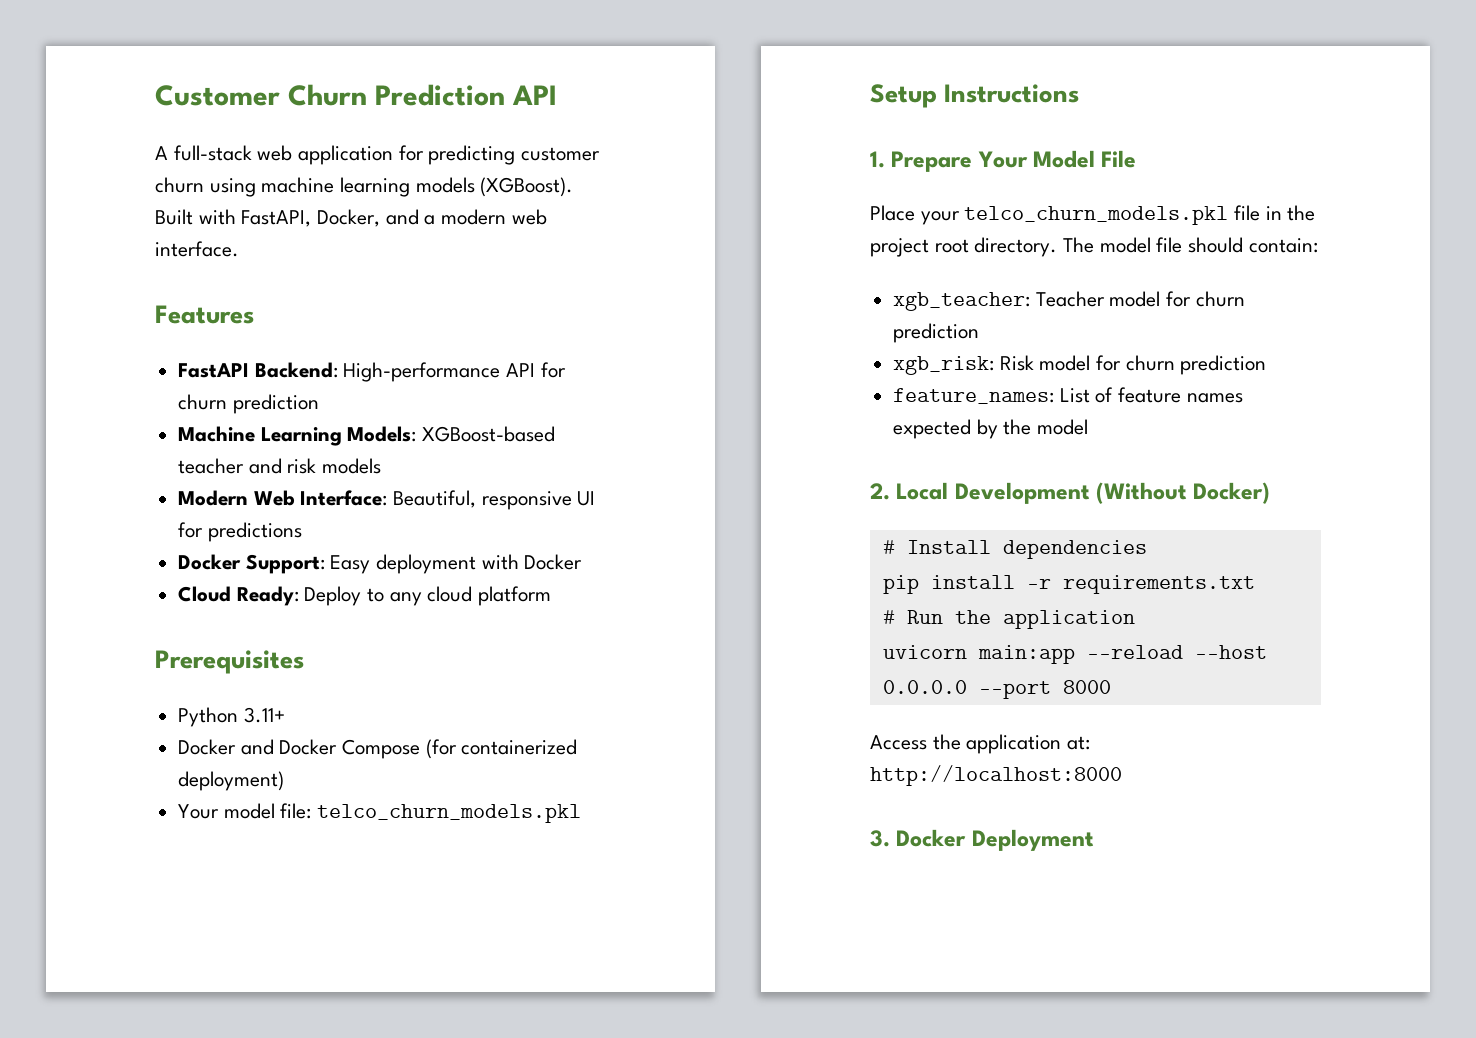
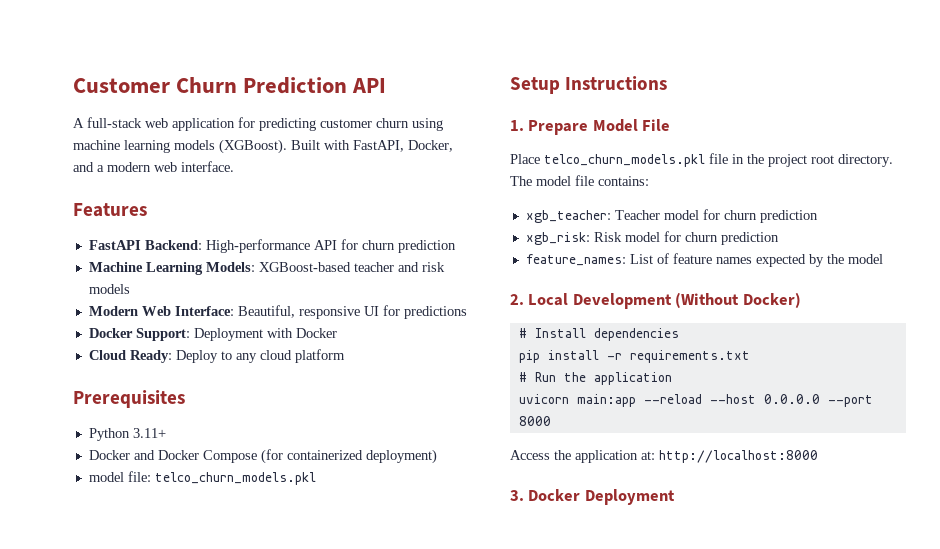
- Docker Support: Easy deployment with Docker
+ Docker Support: Deployment with Docker
- Your model file: telco_churn_models.pkl
+ model file: telco_churn_models.pkl
- 1. Prepare Your Model File
+ 1. Prepare Model File
- Place your telco_churn_models.pkl file in the project root directory.
+ Place telco_churn_models.pkl file in the project root directory.
- The model file should contain:
+ The model file contains:

